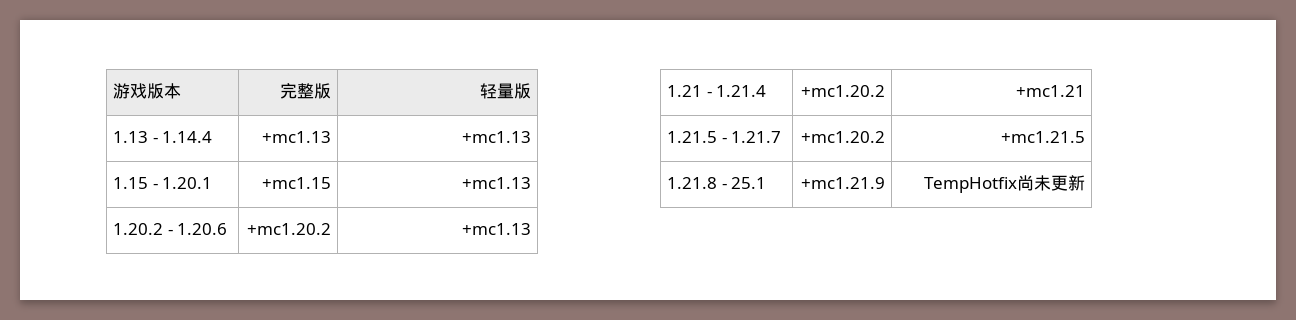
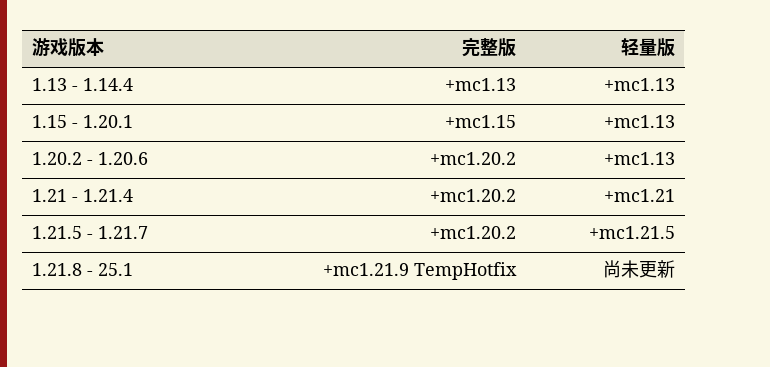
- 1.21.8 - 25.1 | +mc1.21.9 | TempHotfix尚未更新
+ 1.21.8 - 25.1 | +mc1.21.9 TempHotfix | 尚未更新

